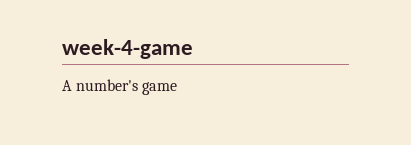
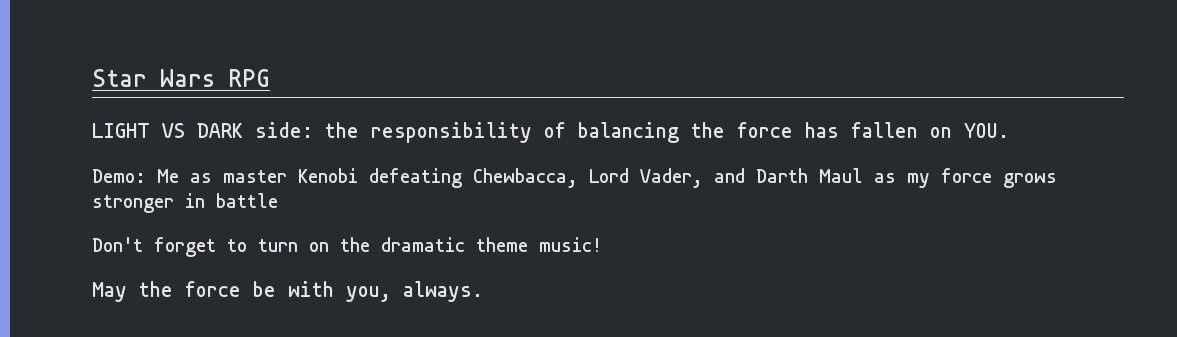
- week-4-game
- A number's game
+ Star Wars RPG
+ LIGHT VS DARK side: the responsibility of balancing the force has fallen on YOU.
+ Demo: Me as master Kenobi defeating Chewbacca, Lord Vader, and Darth Maul as my force grows stronger in battle
+ Don't forget to turn on the dramatic theme music!
+ May the force be with you, always.

